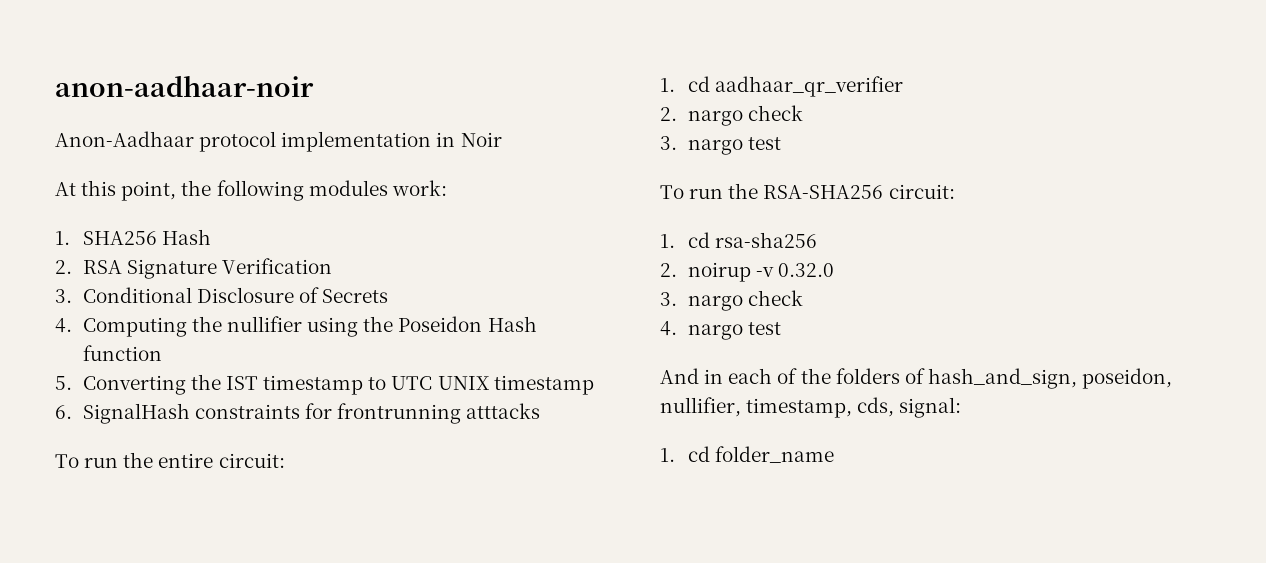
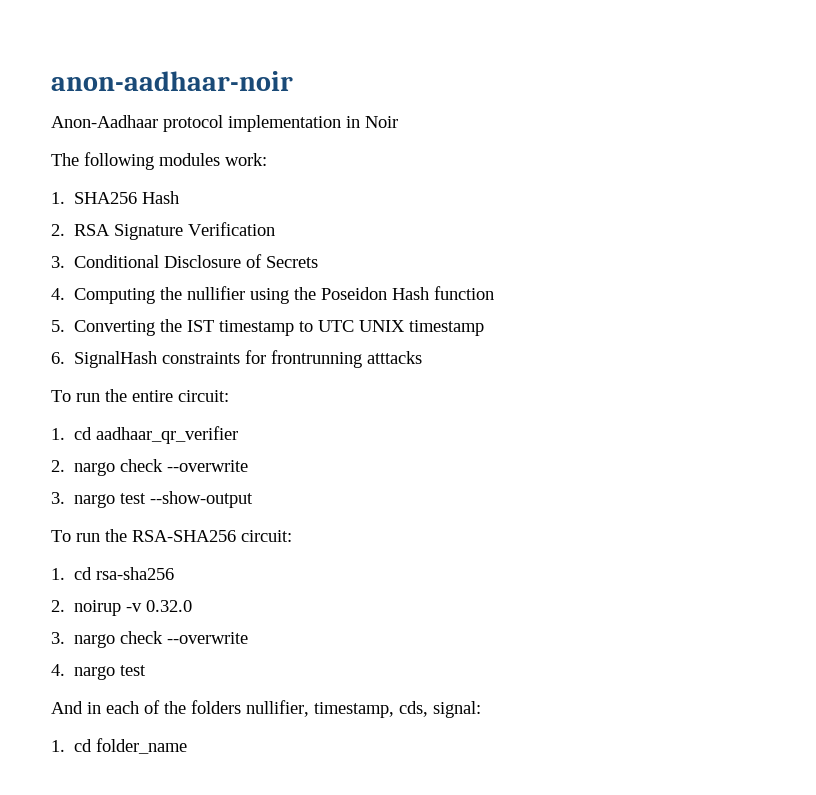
- At this point, the following modules work:
+ The following modules work:
- 2. nargo check
+ 2. nargo check --overwrite
- 3. nargo test
+ 3. nargo test --show-output
- 3. nargo check
+ 3. nargo check --overwrite
- And in each of the folders of hash_and_sign, poseidon, nullifier, timestamp, cds, signal:
+ And in each of the folders nullifier, timestamp, cds, signal:

